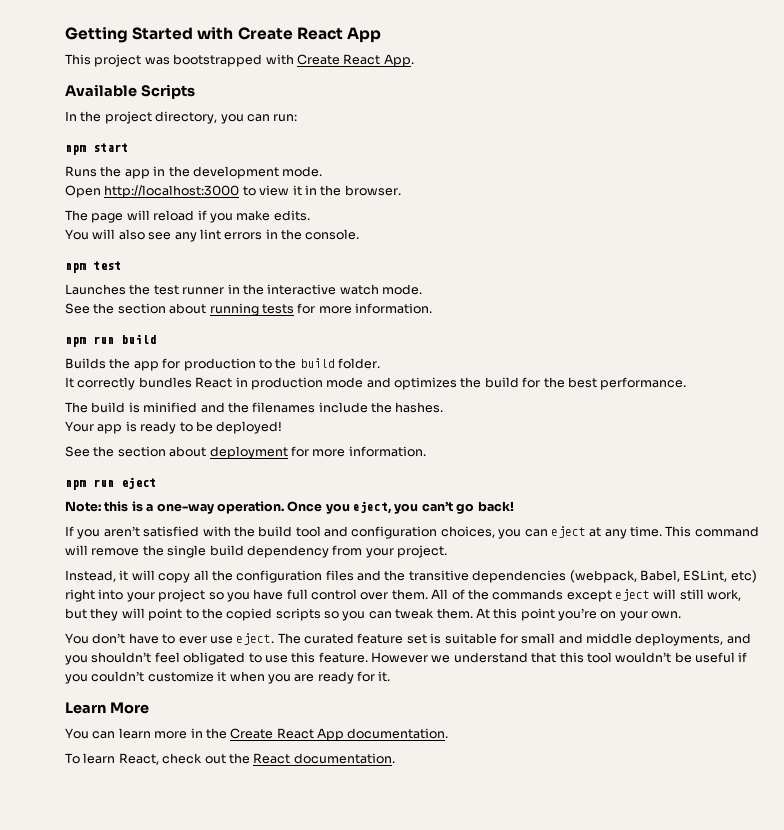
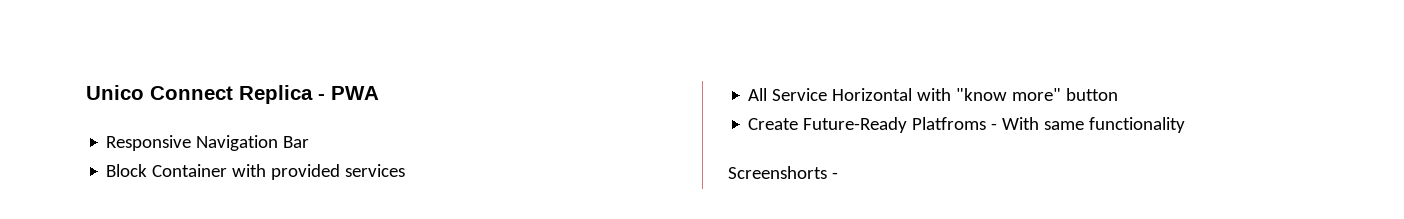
- Getting Started with Create React App
- This project was bootstrapped with Create React App.
- Available Scripts
- In the project directory, you can run:
- npm start
- Runs the app in the development mode.
- Open http://localhost:3000 to view it in the browser.
- The page will reload if you make edits.
- You will also see any lint errors in the console.
- npm test
- Launches the test runner in the interactive watch mode.
- See the section about running tests for more information.
- npm run build
- Builds the app for production to the build folder.
- It correctly bundles React in production mode and optimizes the build for the best performance.
- The build is minified and the filenames include the hashes.
- Your app is ready to be deployed!
- See the section about deployment for more information.
- npm run eject
- Note: this is a one-way operation. Once you eject, you can’t go back!
- If you aren’t satisfied with the build tool and configuration choices, you can eject at any time. This command will remove the single build dependency from your project.
- Instead, it will copy all the configuration files and the transitive dependencies (webpack, Babel, ESLint, etc) right into your project so you have full control over them. All of the commands except eject will still work, but they will point to the copied scripts so you can tweak them. At this point you’re on your own.
- You don’t have to ever use eject. The curated feature set is suitable for small and middle deployments, and you shouldn’t feel obligated to use this feature. However we understand that this tool wouldn’t be useful if you couldn’t customize it when you are ready for it.
- Learn More
- You can learn more in the Create React App documentation.
- To learn React, check out the React documentation.
+ Unico Connect Replica - PWA
+ Responsive Navigation Bar
+ Block Container with provided services
+ All Service Horizontal with "know more" button
+ Create Future-Ready Platfroms - With same functionality
+ Screenshorts -

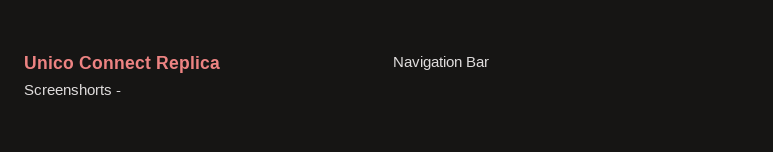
- Unico Connect Replica - PWA
- Responsive Navigation Bar
- Block Container with provided services
- All Service Horizontal with "know more" button
- Create Future-Ready Platfroms - With same functionality
+ Unico Connect Replica
+ Navigation Bar

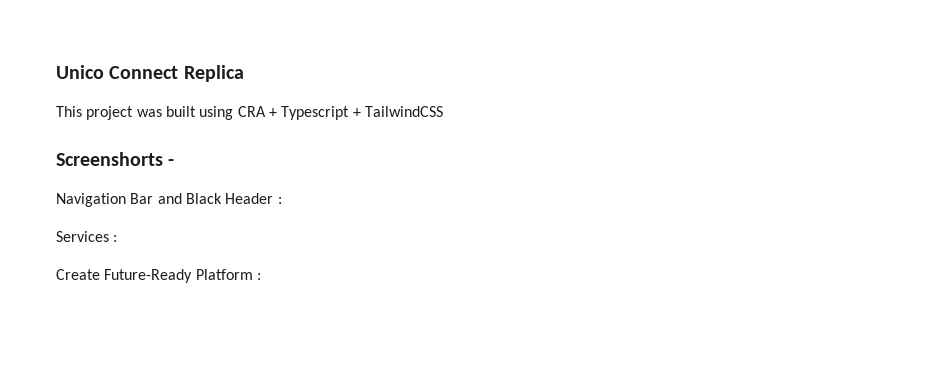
+ This project was built using CRA + Typescript + TailwindCSS
  Screenshorts -
- Navigation Bar
+ Navigation Bar and Black Header :
+ Services :
+ Create Future-Ready Platform :

